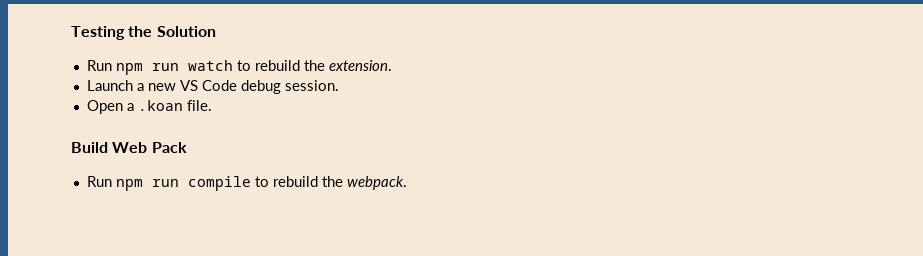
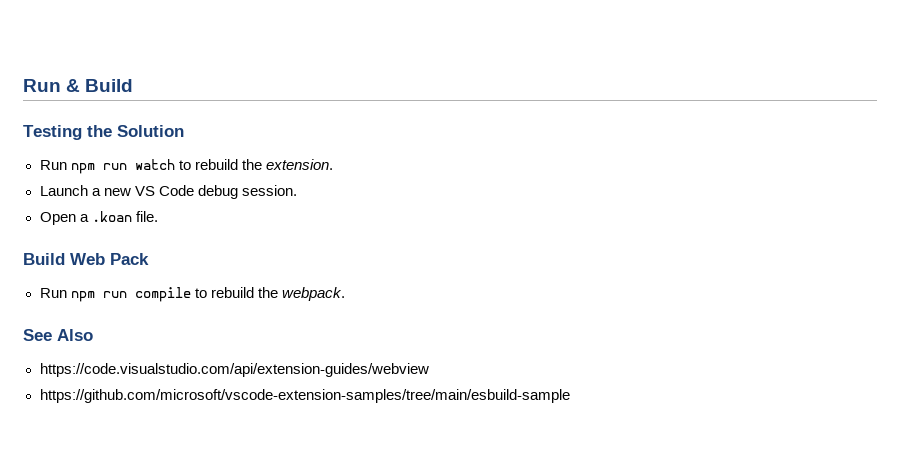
+ Run & Build
+ See Also
+ https://code.visualstudio.com/api/extension-guides/webview
+ https://github.com/microsoft/vscode-extension-samples/tree/main/esbuild-sample

